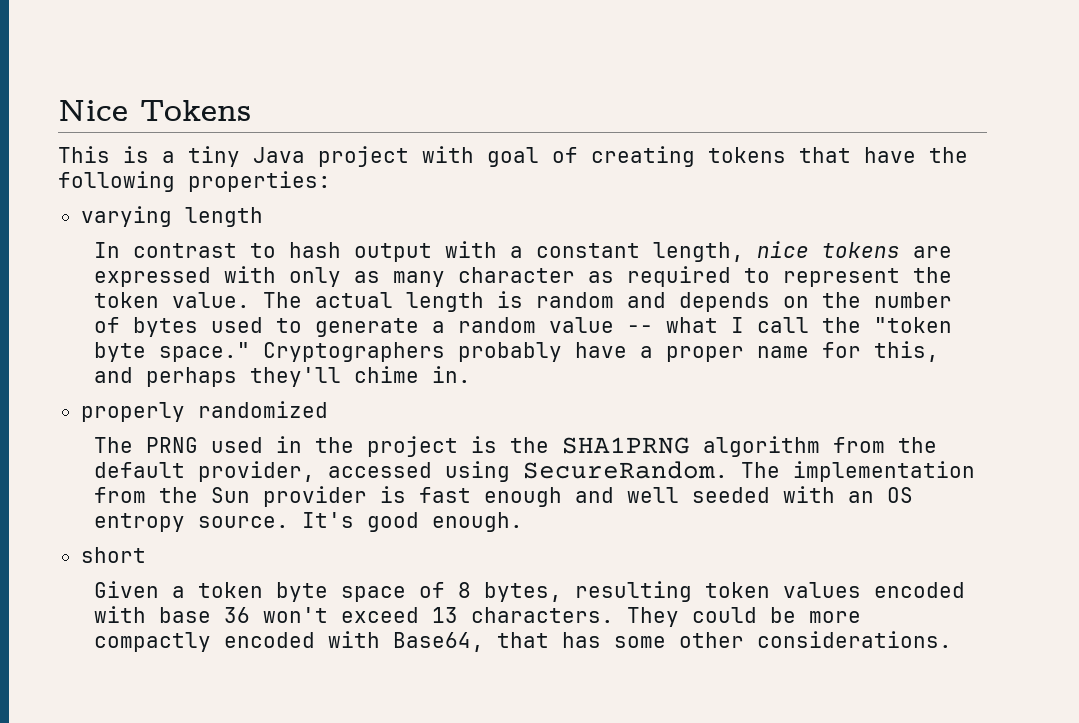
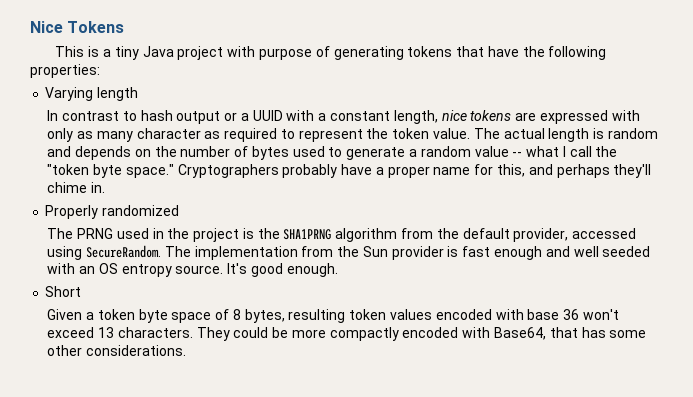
- This is a tiny Java project with goal of creating tokens that have the following properties:
+ This is a tiny Java project with purpose of generating tokens that have the following properties:
- varying length
+ Varying length
- In contrast to hash output with a constant length, nice tokens are expressed with only as many character as required to represent the token value.
+ In contrast to hash output or a UUID with a constant length, nice tokens are expressed with only as many character as required to represent the token value.
- properly randomized
+ Properly randomized
- short
+ Short

